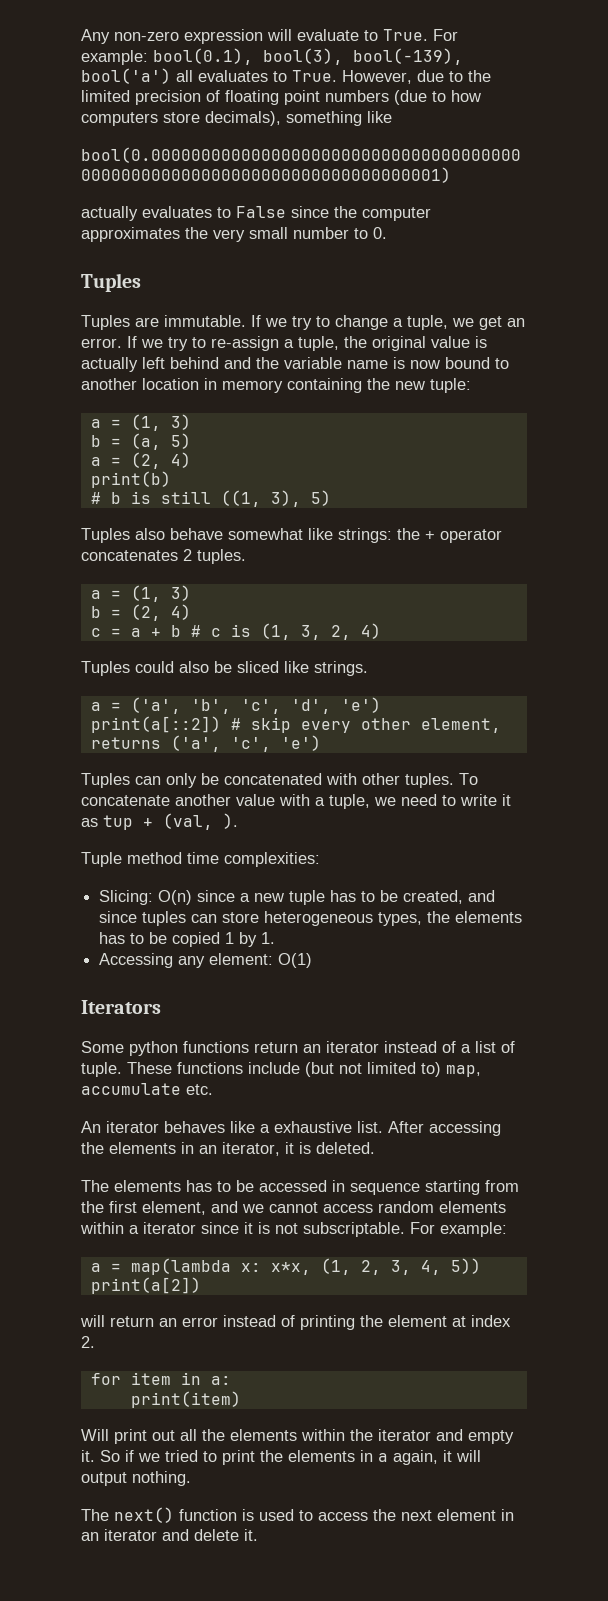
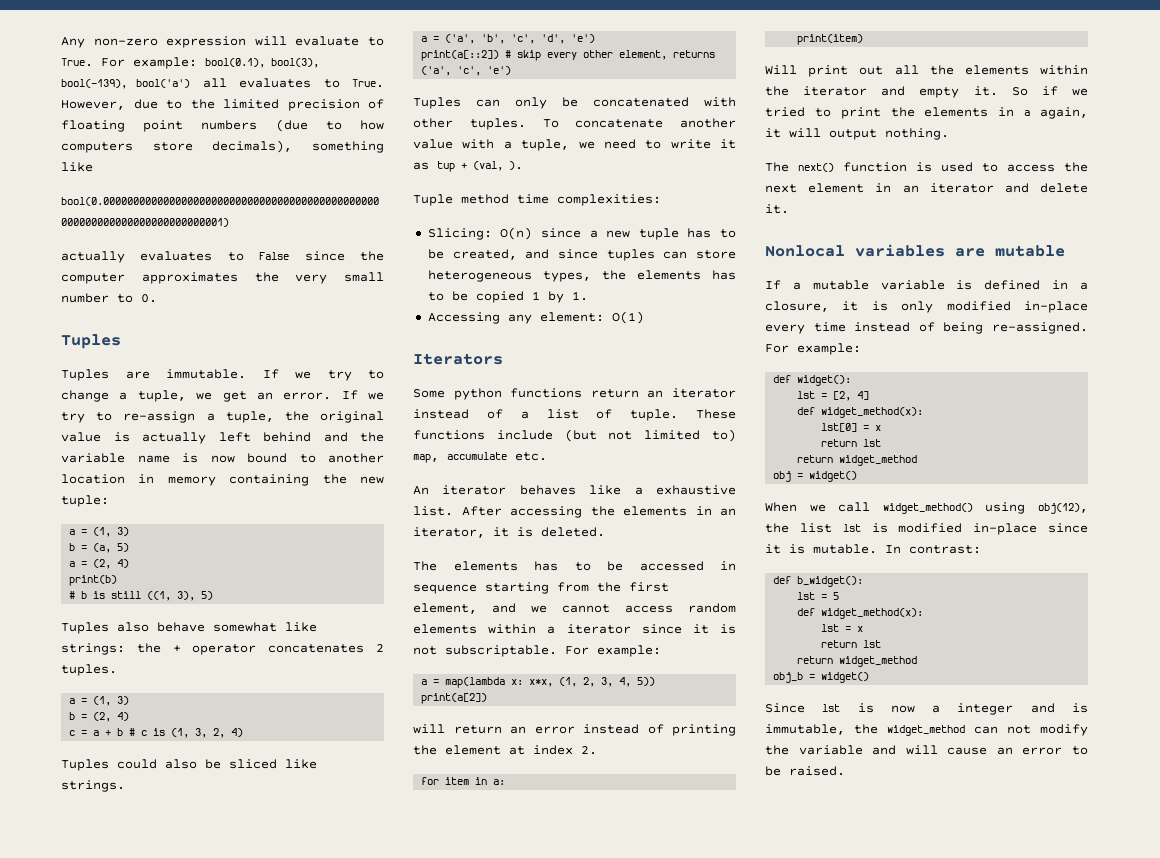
+ Nonlocal variables are mutable
+ If a mutable variable is defined in a closure, it is only modified in-place every time instead of being re-assigned. For example:
+ def widget():
+ lst = [2, 4]
+ def widget_method(x):
+ lst[0] = x
+ return lst
+ return widget_method
+ obj = widget()
+ When we call widget_method() using obj(12), the list lst is modified in-place since it is mutable. In contrast:
+ def b_widget():
+ lst = 5
+ def widget_method(x):
+ lst = x
+ return lst
+ return widget_method
+ obj_b = widget()
+ Since lst is now a integer and is immutable, the widget_method can not modify the variable and will cause an error to be raised.

